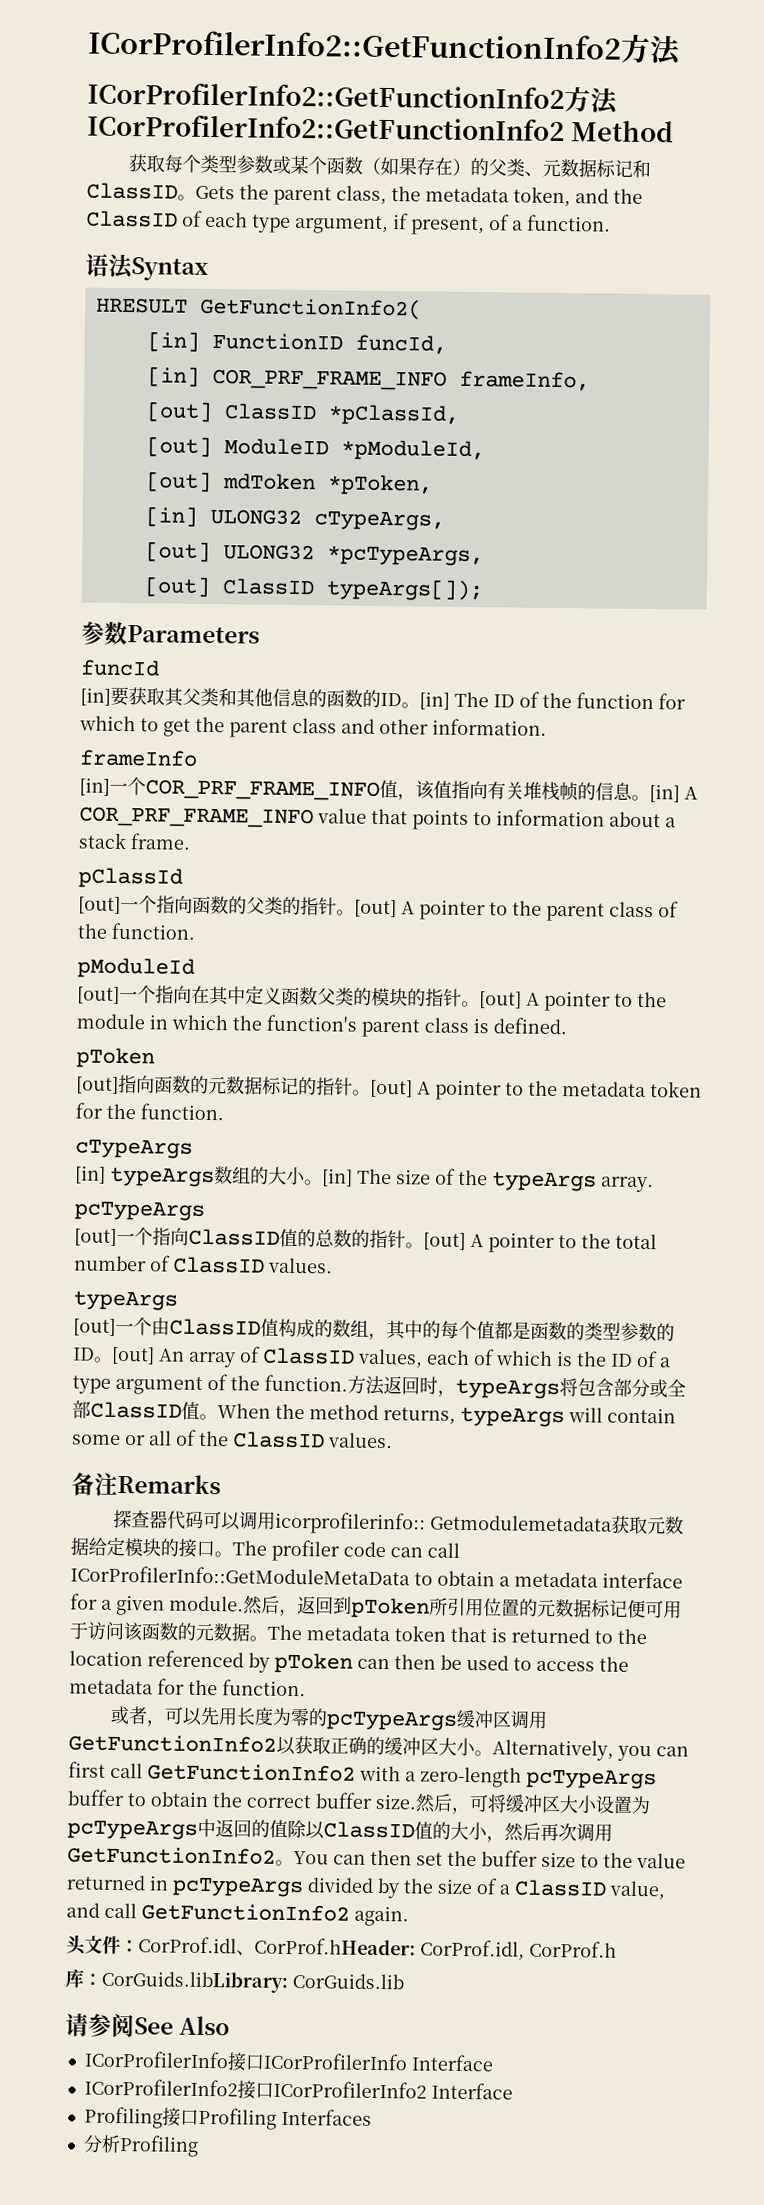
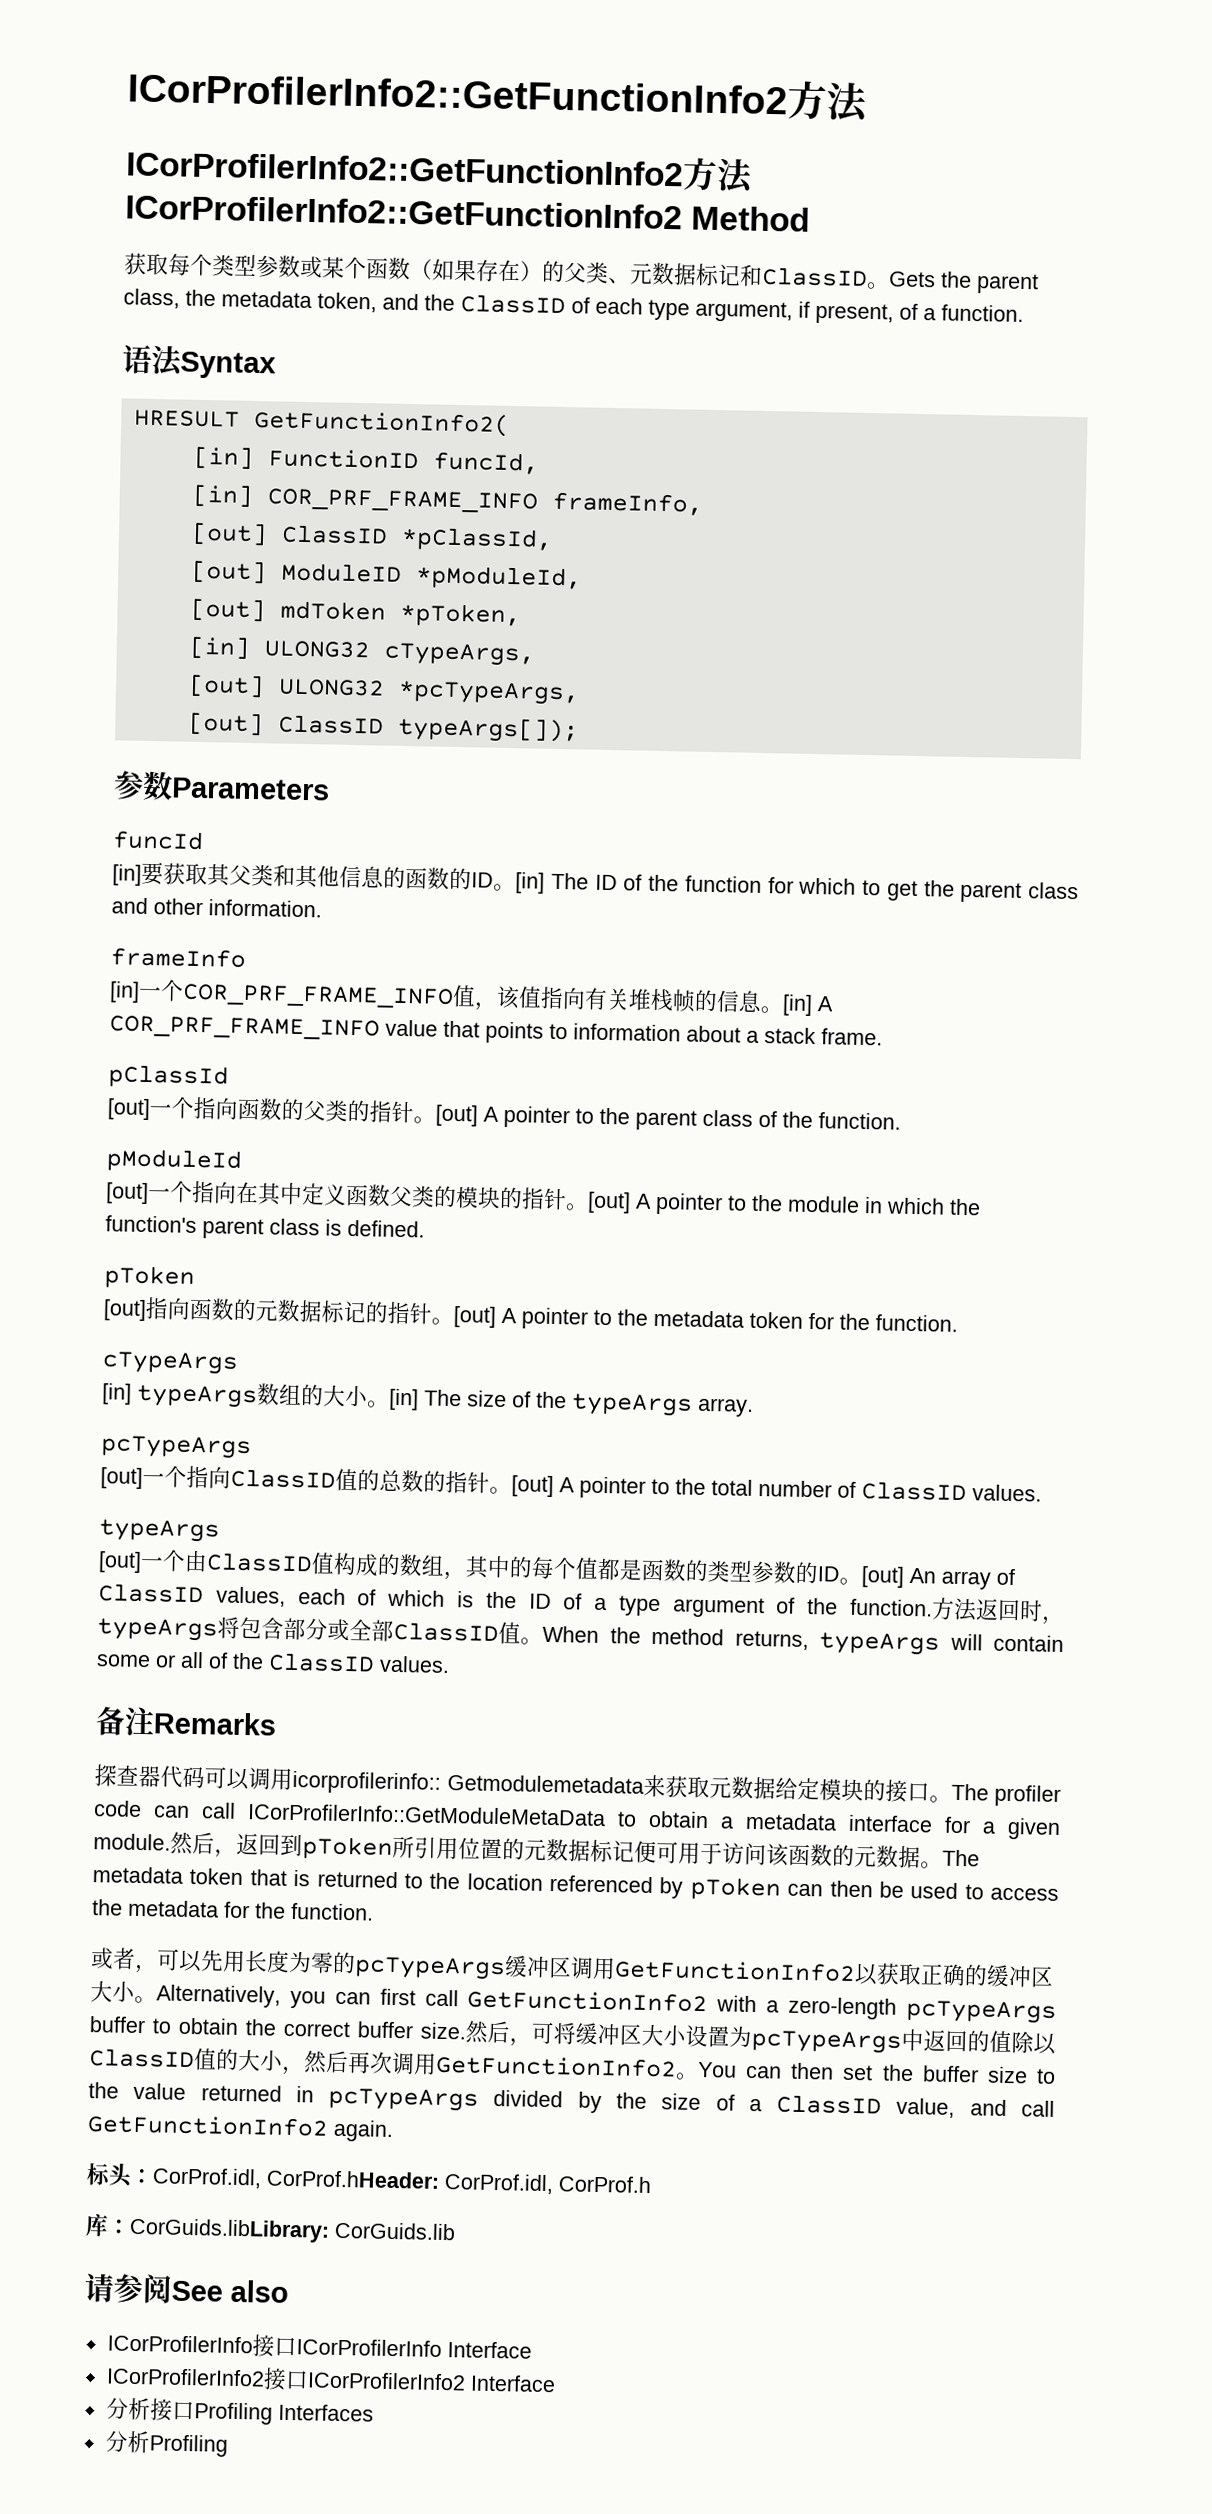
- 探查器代码可以调用icorprofilerinfo:: Getmodulemetadata获取元数据给定模块的接口。
+ 探查器代码可以调用icorprofilerinfo:: Getmodulemetadata来获取元数据给定模块的接口。
- 头文件：CorProf.idl、CorProf.hHeader: CorProf.idl, CorProf.h
+ 标头：CorProf.idl, CorProf.hHeader: CorProf.idl, CorProf.h
- 请参阅See Also
+ 请参阅See also
- Profiling接口Profiling Interfaces
+ 分析接口Profiling Interfaces

